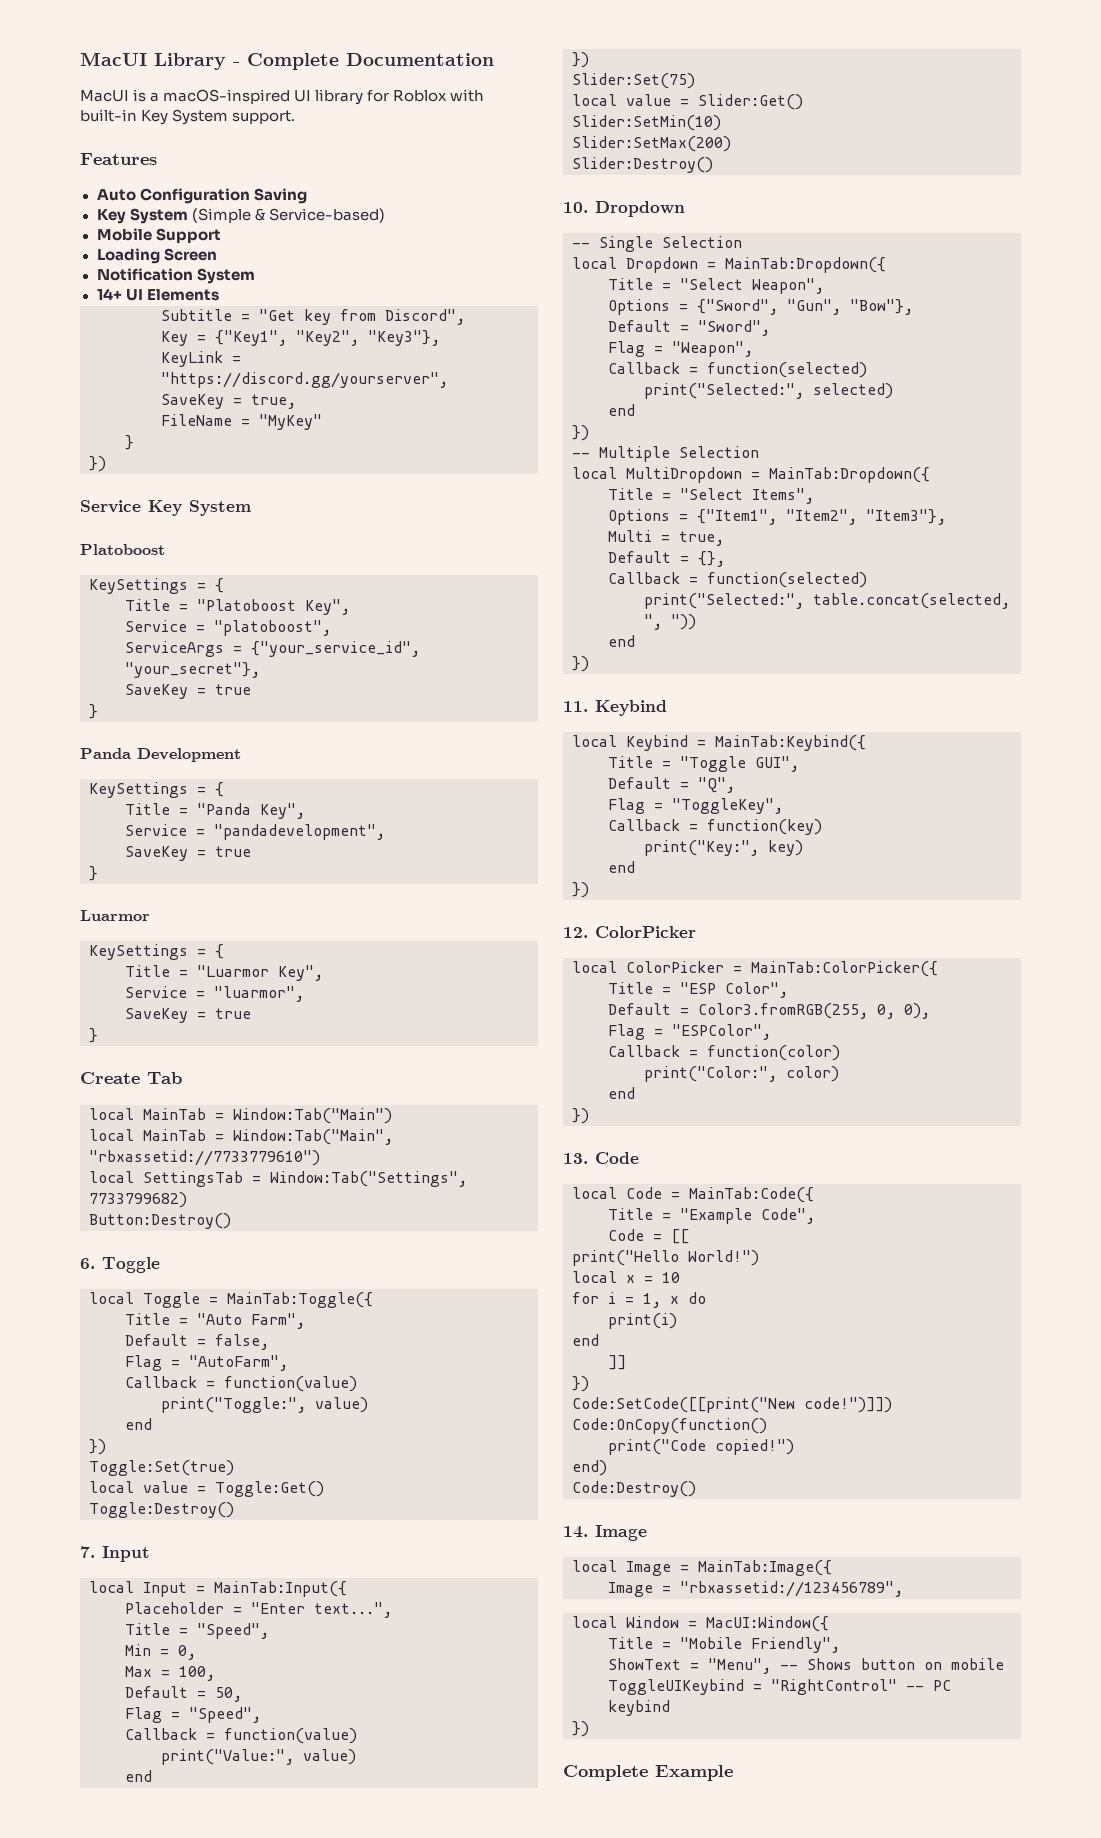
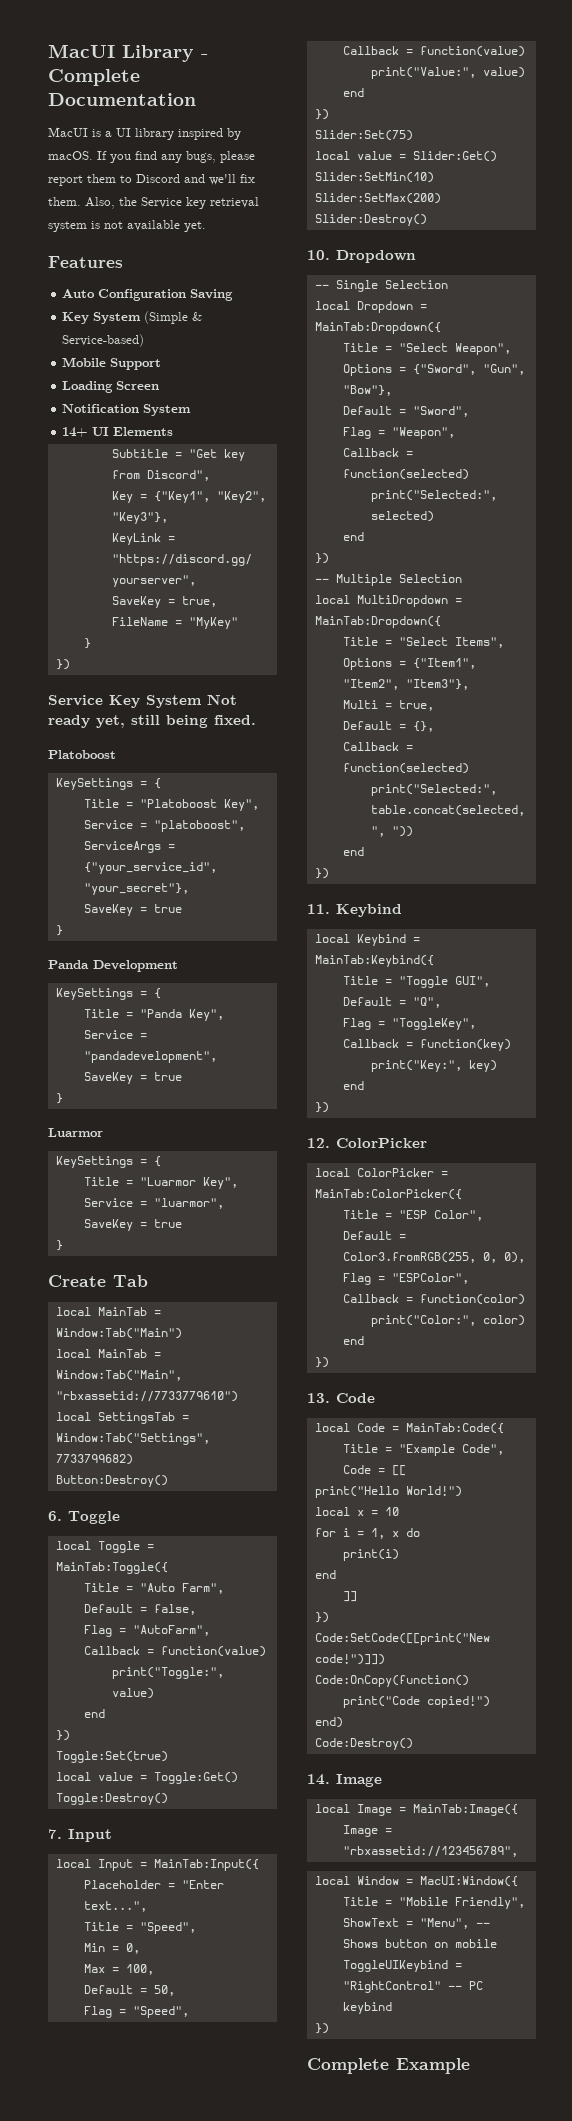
- MacUI is a macOS-inspired UI library for Roblox with built-in Key System support.
+ MacUI is a UI library inspired by macOS. If you find any bugs, please report them to Discord and we'll fix them. Also, the Service key retrieval system is not available yet.
- Service Key System
+ Service Key System Not ready yet, still being fixed.

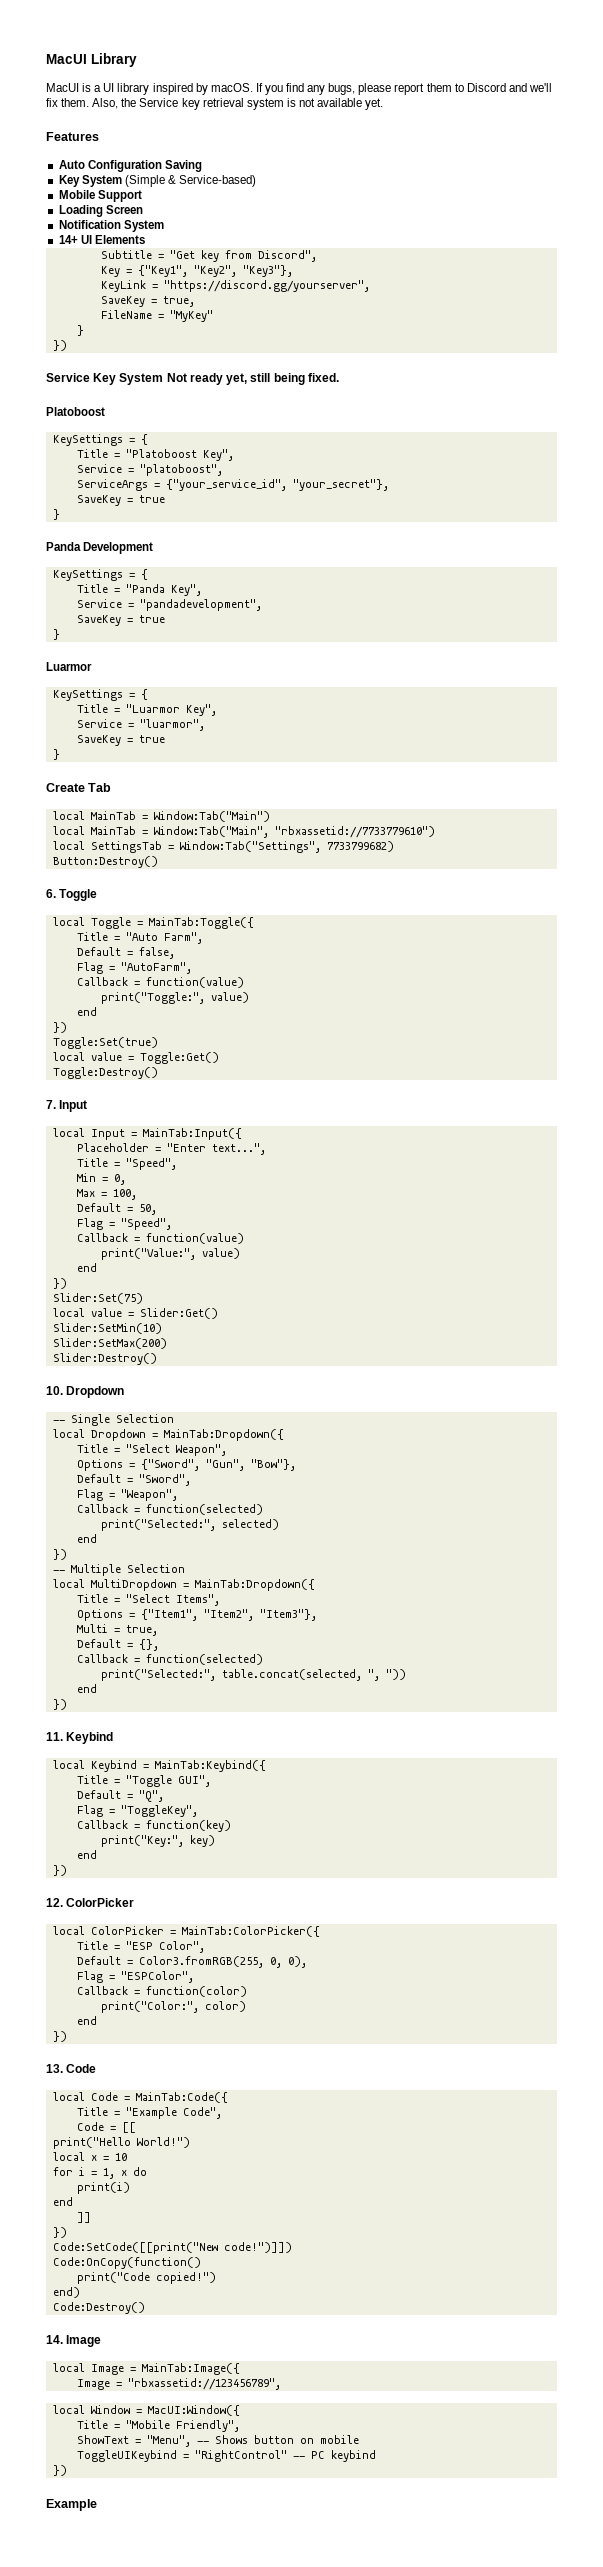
- MacUI Library - Complete Documentation
+ MacUI Library
- Complete Example
+ Example

